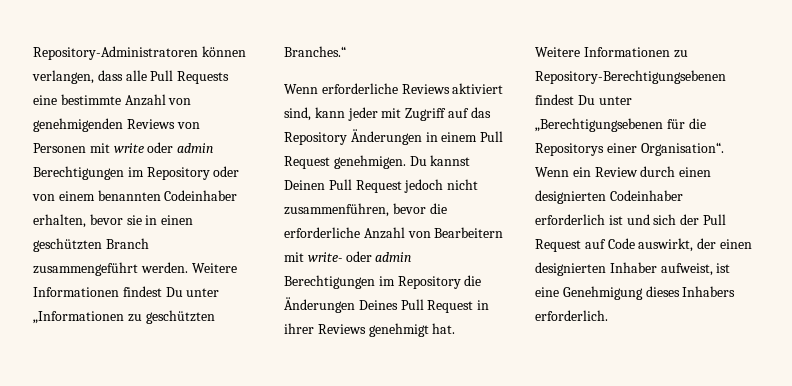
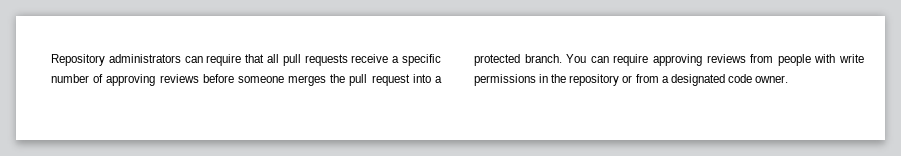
- Repository-Administratoren können verlangen, dass alle Pull Requests eine bestimmte Anzahl von genehmigenden Reviews von Personen mit write oder admin Berechtigungen im Repository oder von einem benannten Codeinhaber erhalten, bevor sie in einen geschützten Branch zusammengeführt werden. Weitere Informationen findest Du unter „Informationen zu geschützten Branches.“
- Wenn erforderliche Reviews aktiviert sind, kann jeder mit Zugriff auf das Repository Änderungen in einem Pull Request genehmigen. Du kannst Deinen Pull Request jedoch nicht zusammenführen, bevor die erforderliche Anzahl von Bearbeitern mit write- oder admin Berechtigungen im Repository die Änderungen Deines Pull Request in ihrer Reviews genehmigt hat. Weitere Informationen zu Repository-Berechtigungsebenen findest Du unter „Berechtigungsebenen für die Repositorys einer Organisation“. Wenn ein Review durch einen designierten Codeinhaber erforderlich ist und sich der Pull Request auf Code auswirkt, der einen designierten Inhaber aufweist, ist eine Genehmigung dieses Inhabers erforderlich.
+ Repository administrators can require that all pull requests receive a specific number of approving reviews before someone merges the pull request into a protected branch. You can require approving reviews from people with write permissions in the repository or from a designated code owner.

